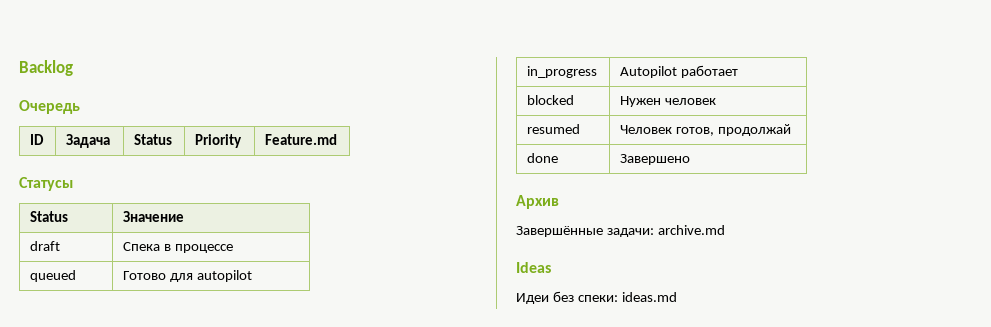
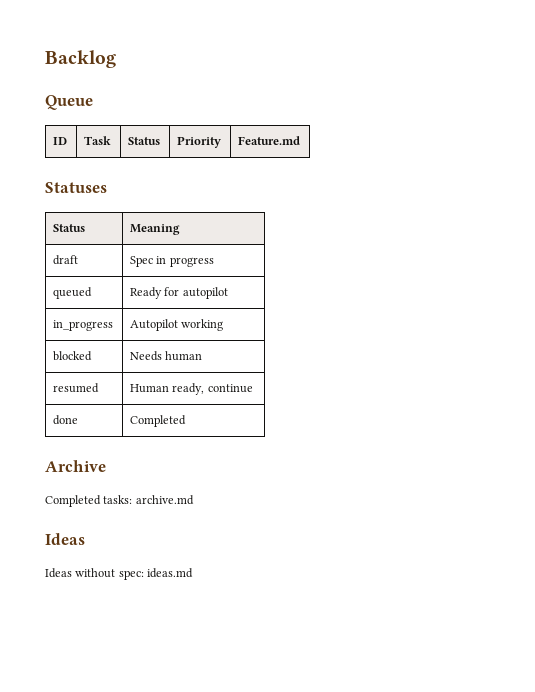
- Очередь
+ Queue
- ID | Задача | Status | Priority | Feature.md
+ ID | Task | Status | Priority | Feature.md
- Статусы
- Status | Значение
+ Statuses
+ Status | Meaning
- draft | Спека в процессе
+ draft | Spec in progress
- queued | Готово для autopilot
+ queued | Ready for autopilot
- in_progress | Autopilot работает
+ in_progress | Autopilot working
- blocked | Нужен человек
+ blocked | Needs human
- resumed | Человек готов, продолжай
- done | Завершено
- Архив
- Завершённые задачи: archive.md
+ resumed | Human ready, continue
+ done | Completed
+ Archive
+ Completed tasks: archive.md
- Идеи без спеки: ideas.md
+ Ideas without spec: ideas.md

